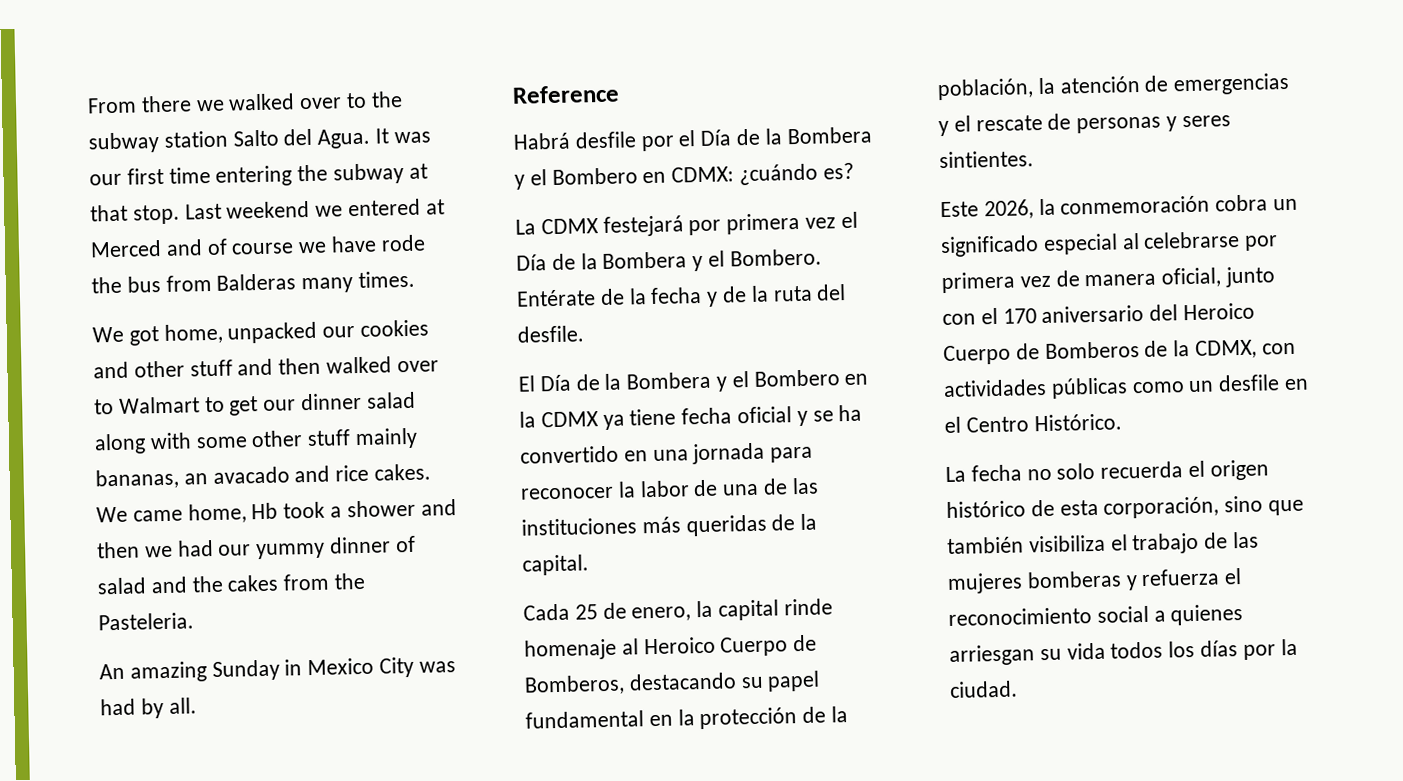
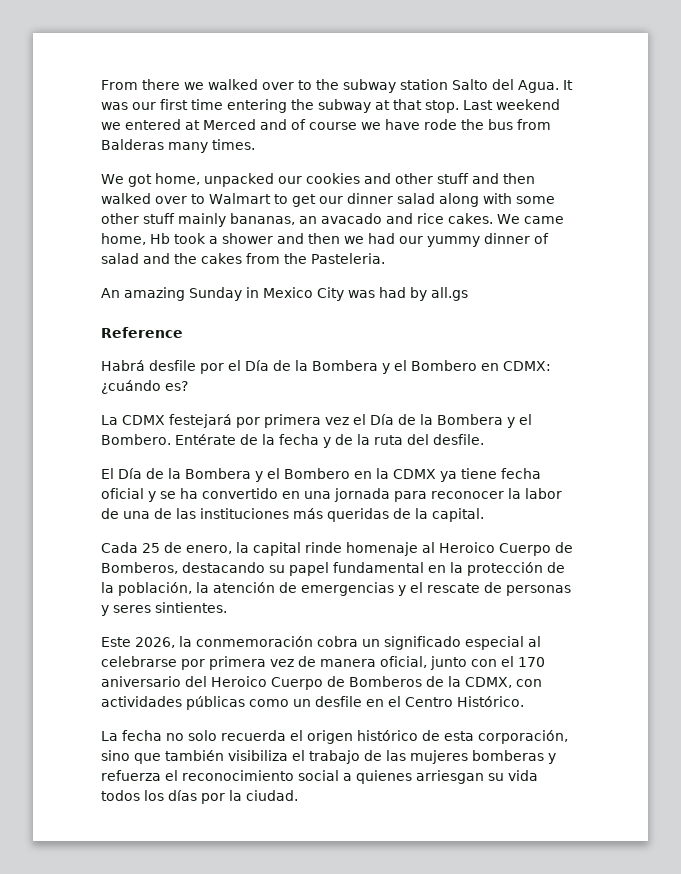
- An amazing Sunday in Mexico City was had by all.
+ An amazing Sunday in Mexico City was had by all.gs

